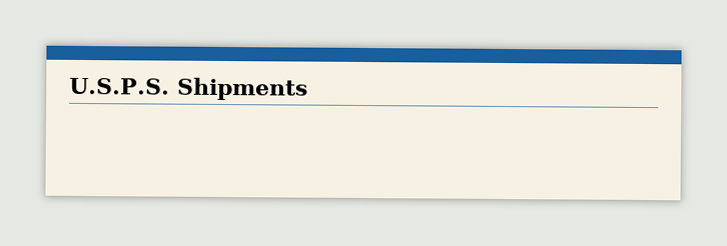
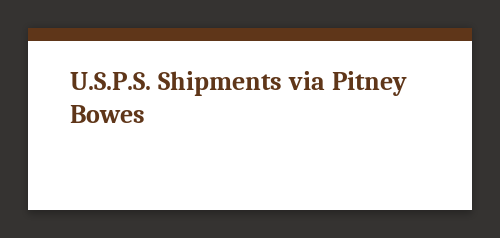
- U.S.P.S. Shipments
+ U.S.P.S. Shipments via Pitney Bowes

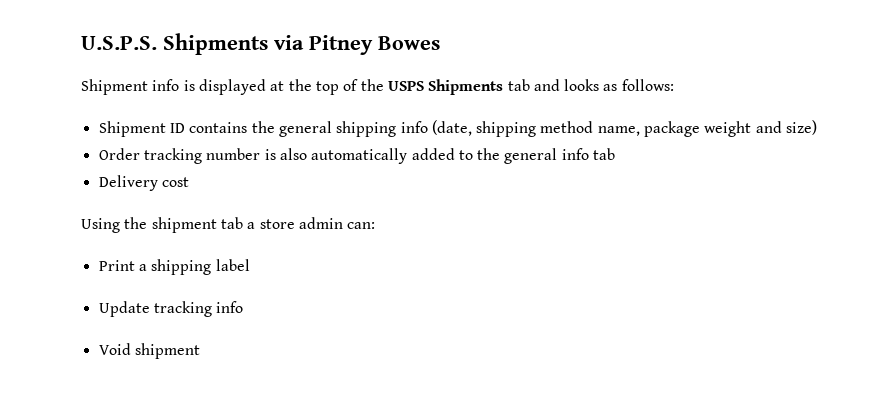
+ Shipment info is displayed at the top of the USPS Shipments tab and looks as follows:
+ Shipment ID contains the general shipping info (date, shipping method name, package weight and size)
+ Order tracking number is also automatically added to the general info tab
+ Delivery cost
+ Using the shipment tab a store admin can:
+ Print a shipping label
+ Update tracking info
+ Void shipment

